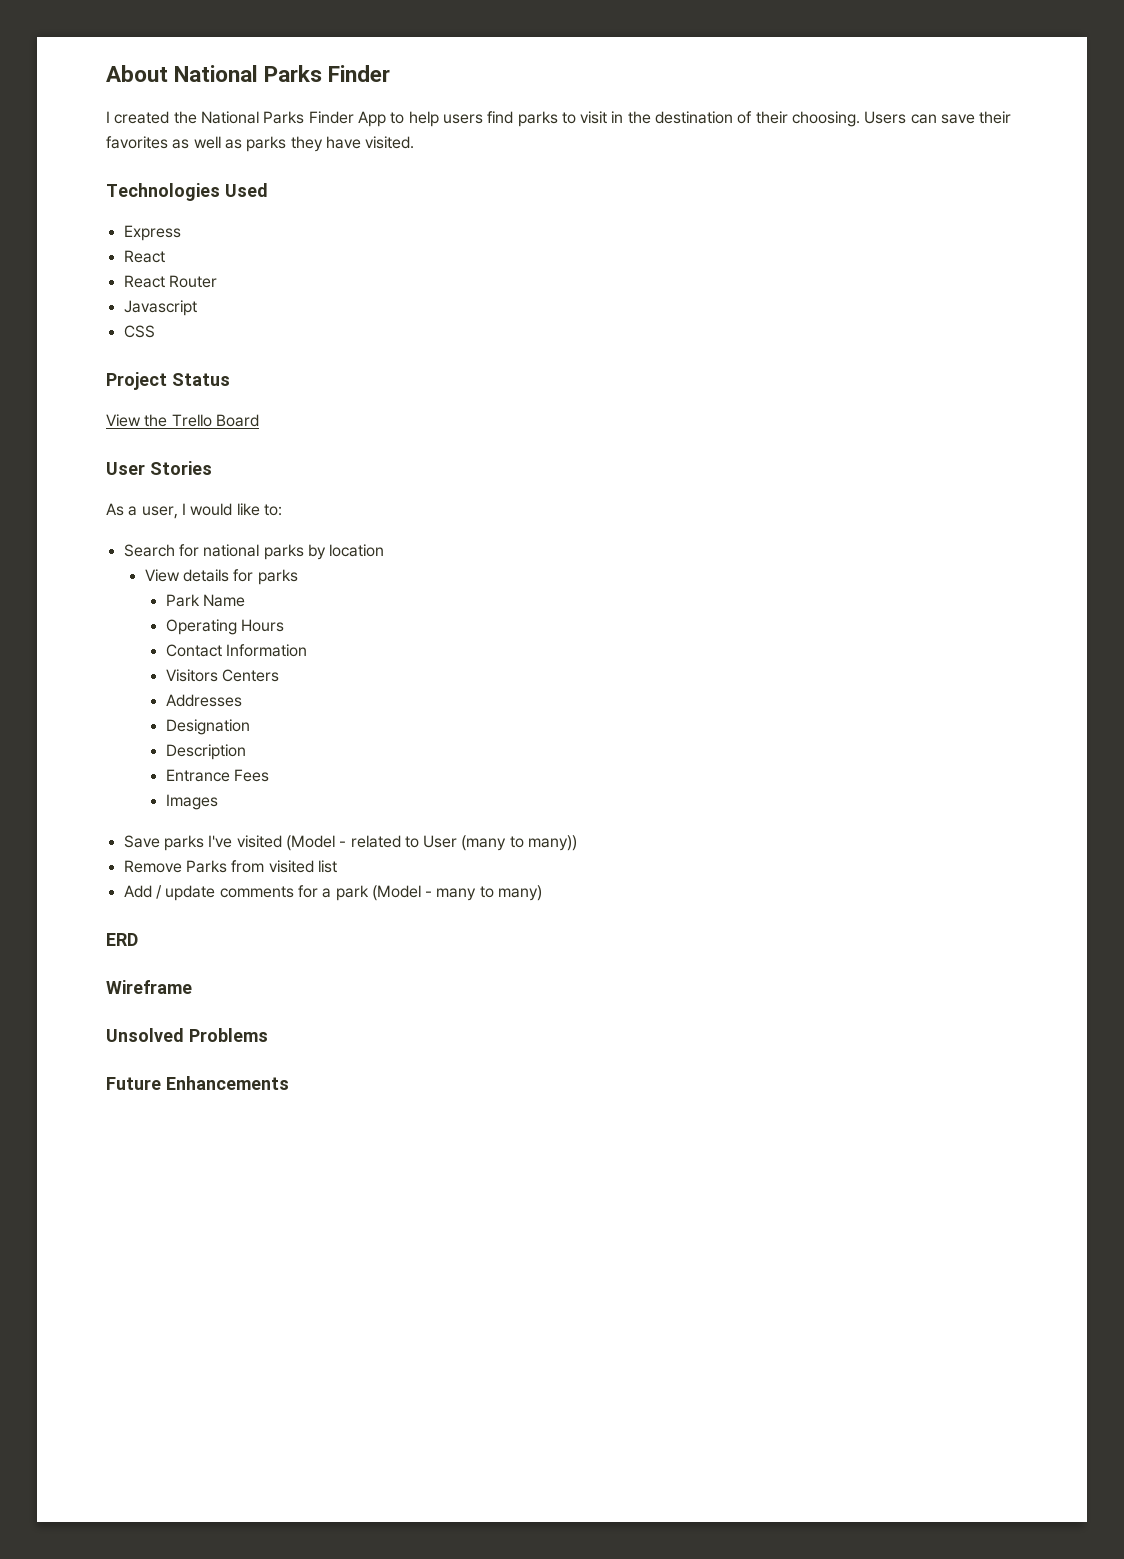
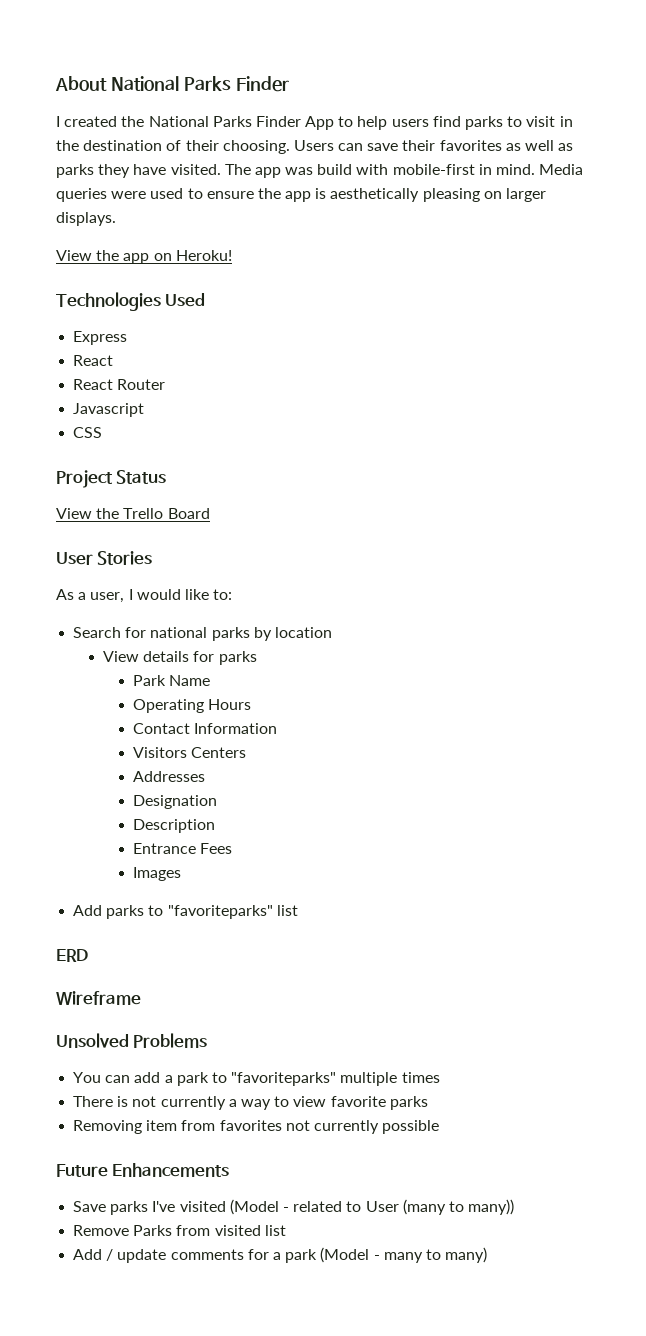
+ The app was build with mobile-first in mind. Media queries were used to ensure the app is aesthetically pleasing on larger displays.
+ View the app on Heroku!
+ Add parks to "favoriteparks" list
+ ERD
+ Wireframe
+ Unsolved Problems
+ You can add a park to "favoriteparks" multiple times
+ There is not currently a way to view favorite parks
+ Removing item from favorites not currently possible
+ Future Enhancements
- ERD
- Wireframe
- Unsolved Problems
- Future Enhancements

